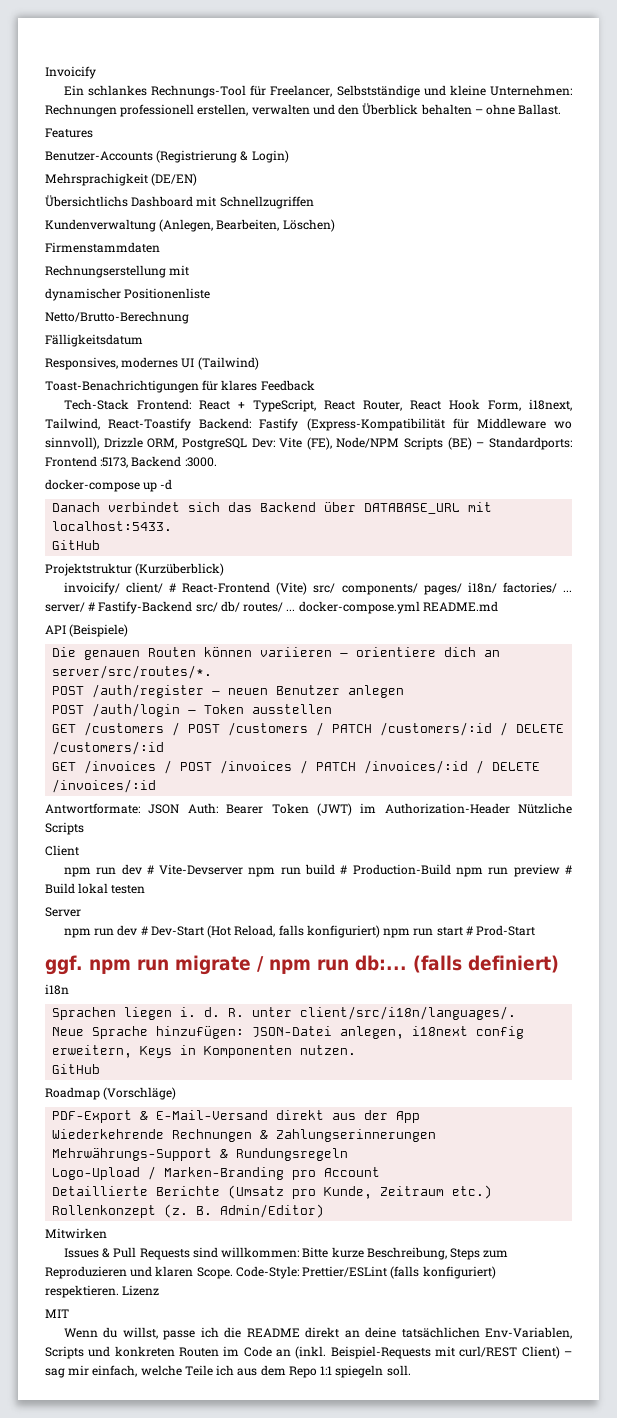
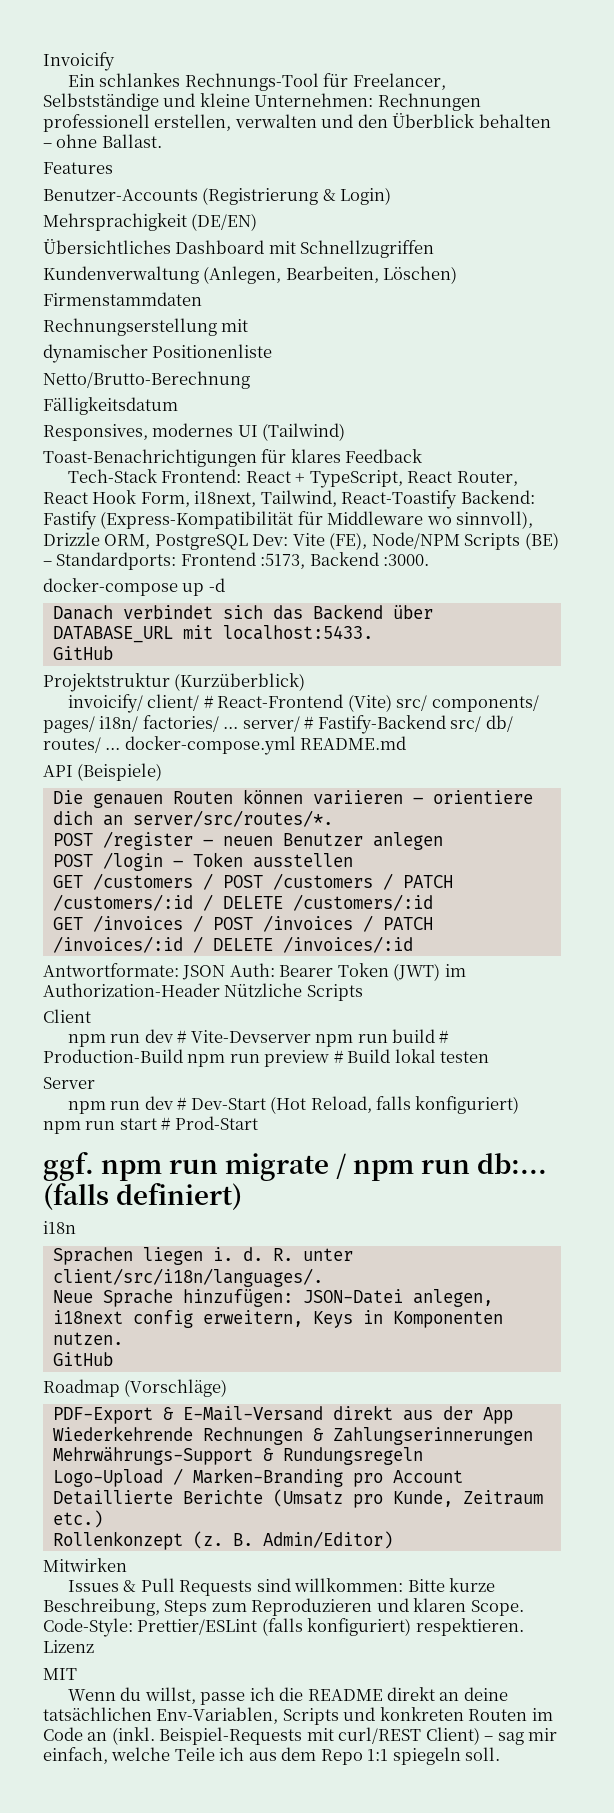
- Übersichtlichs Dashboard mit Schnellzugriffen
+ Übersichtliches Dashboard mit Schnellzugriffen
- POST /auth/register – neuen Benutzer anlegen
+ POST /register – neuen Benutzer anlegen
- POST /auth/login – Token ausstellen
+ POST /login – Token ausstellen

